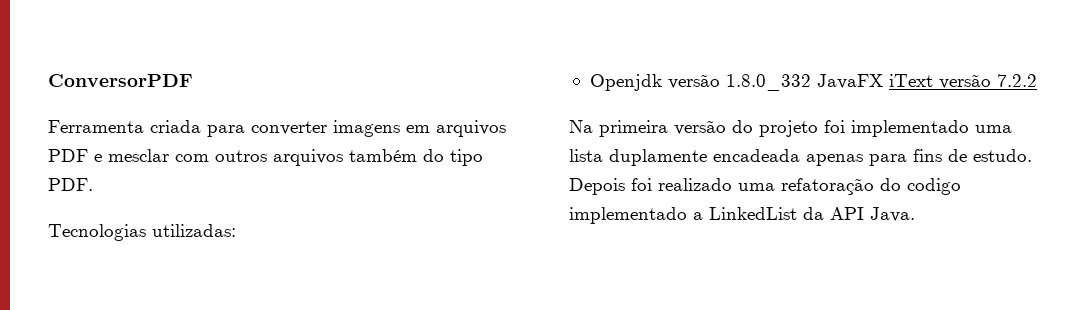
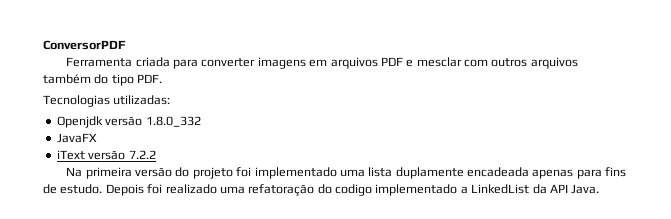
- Openjdk versão 1.8.0_332 JavaFX iText versão 7.2.2
+ Openjdk versão 1.8.0_332
+ JavaFX
+ iText versão 7.2.2

